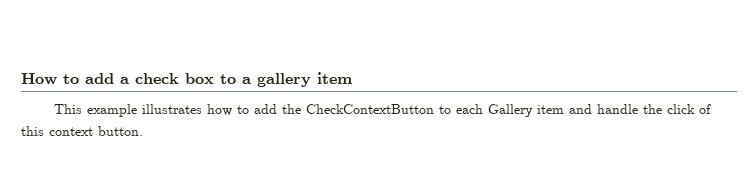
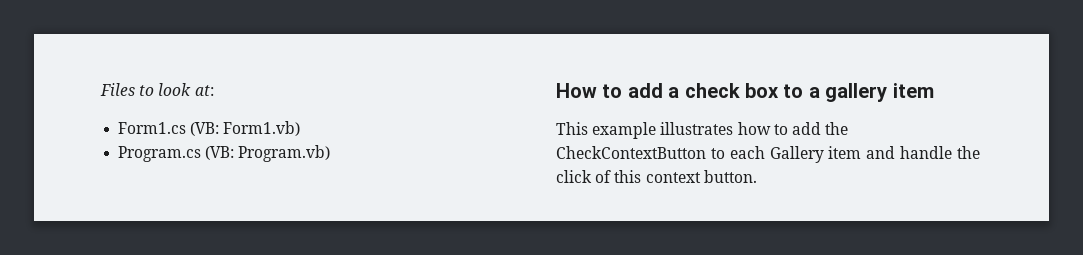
+ Files to look at:
+ Form1.cs (VB: Form1.vb)
+ Program.cs (VB: Program.vb)

